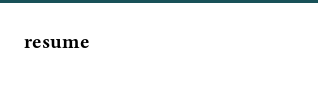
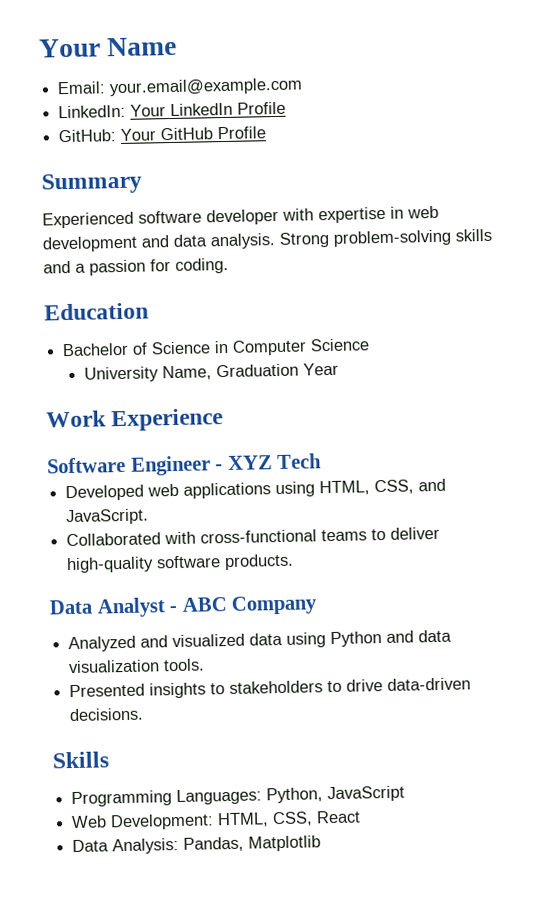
- resume
+ Your Name
+ Email: your.email@example.com
+ LinkedIn: Your LinkedIn Profile
+ GitHub: Your GitHub Profile
+ Summary
+ Experienced software developer with expertise in web development and data analysis. Strong problem-solving skills and a passion for coding.
+ Education
+ Bachelor of Science in Computer Science
+ University Name, Graduation Year
+ Work Experience
+ Software Engineer - XYZ Tech
+ Developed web applications using HTML, CSS, and JavaScript.
+ Collaborated with cross-functional teams to deliver high-quality software products.
+ Data Analyst - ABC Company
+ Analyzed and visualized data using Python and data visualization tools.
+ Presented insights to stakeholders to drive data-driven decisions.
+ Skills
+ Programming Languages: Python, JavaScript
+ Web Development: HTML, CSS, React
+ Data Analysis: Pandas, Matplotlib

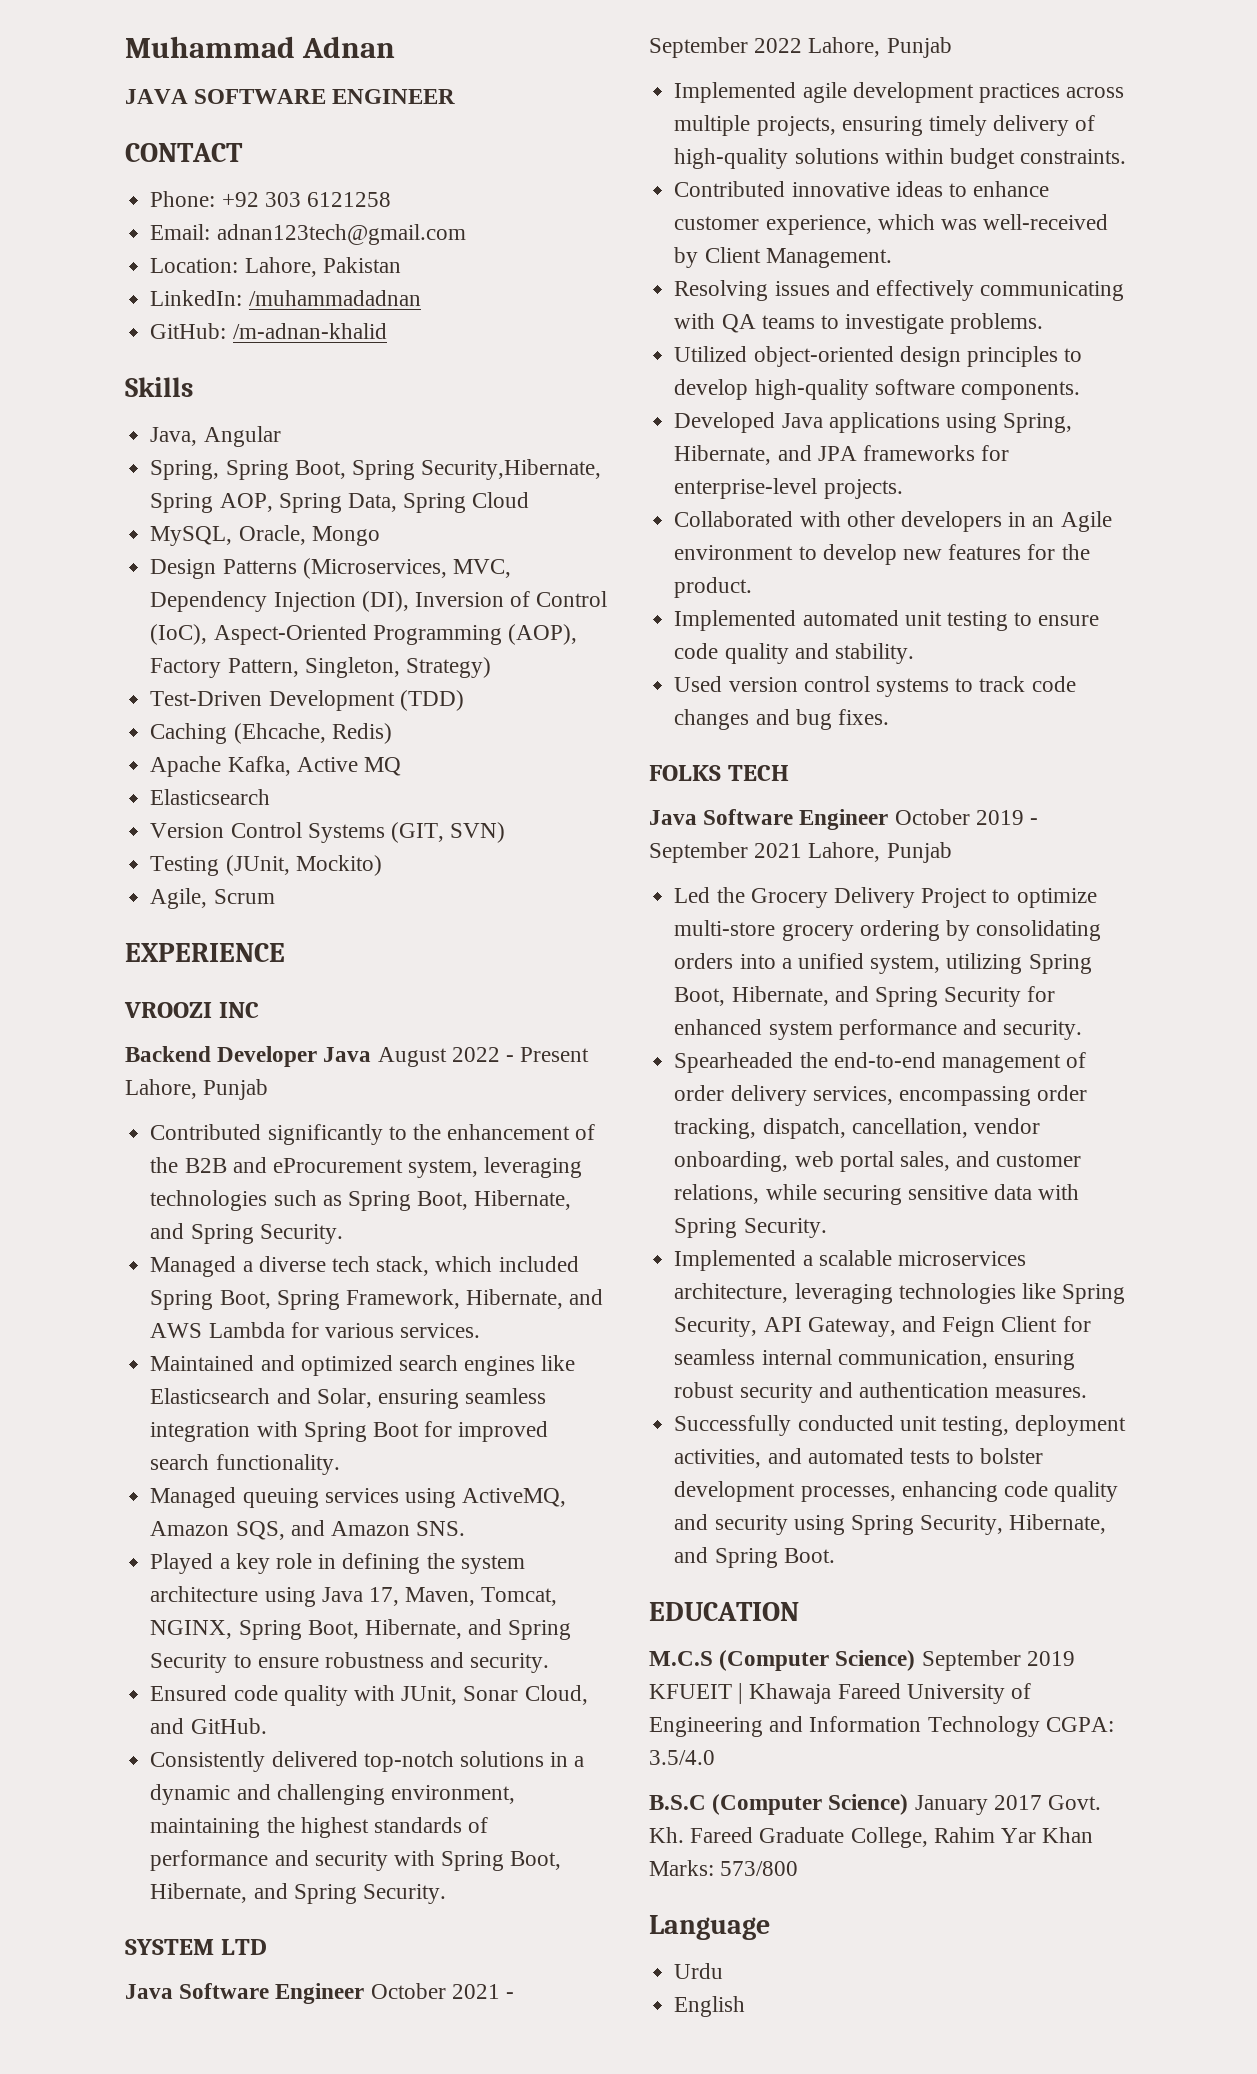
- Your Name
- Email: your.email@example.com
- LinkedIn: Your LinkedIn Profile
- GitHub: Your GitHub Profile
- Summary
- Experienced software developer with expertise in web development and data analysis. Strong problem-solving skills and a passion for coding.
- Education
- Bachelor of Science in Computer Science
- University Name, Graduation Year
- Work Experience
- Software Engineer - XYZ Tech
+ Muhammad Adnan
+ JAVA SOFTWARE ENGINEER
+ CONTACT
+ Phone: +92 303 6121258
+ Email: adnan123tech@gmail.com
+ Location: Lahore, Pakistan
+ LinkedIn: /muhammadadnan
+ GitHub: /m-adnan-khalid
+ Skills
+ Java, Angular
+ Spring, Spring Boot, Spring Security,Hibernate, Spring AOP, Spring Data, Spring Cloud
+ MySQL, Oracle, Mongo
+ Design Patterns (Microservices, MVC, Dependency Injection (DI), Inversion of Control (IoC), Aspect-Oriented Programming (AOP), Factory Pattern, Singleton, Strategy)
+ Test-Driven Development (TDD)
+ Caching (Ehcache, Redis)
+ Apache Kafka, Active MQ
+ Elasticsearch
+ Version Control Systems (GIT, SVN)
+ Testing (JUnit, Mockito)
+ Agile, Scrum
+ EXPERIENCE
+ VROOZI INC
+ Backend Developer Java August 2022 - Present Lahore, Punjab
+ Contributed significantly to the enhancement of the B2B and eProcurement system, leveraging technologies such as Spring Boot, Hibernate, and Spring Security.
+ Managed a diverse tech stack, which included Spring Boot, Spring Framework, Hibernate, and AWS Lambda for various services.
+ Maintained and optimized search engines like Elasticsearch and Solar, ensuring seamless integration with Spring Boot for improved search functionality.
+ Managed queuing services using ActiveMQ, Amazon SQS, and Amazon SNS.
+ Played a key role in defining the system architecture using Java 17, Maven, Tomcat, NGINX, Spring Boot, Hibernate, and Spring Security to ensure robustness and security.
+ Ensured code quality with JUnit, Sonar Cloud, and GitHub.
+ Consistently delivered top-notch solutions in a dynamic and challenging environment, maintaining the highest standards of performance and security with Spring Boot, Hibernate, and Spring Security.
+ SYSTEM LTD
+ Java Software Engineer October 2021 - September 2022 Lahore, Punjab
+ Implemented agile development practices across multiple projects, ensuring timely delivery of high-quality solutions within budget constraints.
+ Contributed innovative ideas to enhance customer experience, which was well-received by Client Management.
+ Resolving issues and effectively communicating with QA teams to investigate problems.
+ Utilized object-oriented design principles to develop high-quality software components.
- Developed web applications using HTML, CSS, and JavaScript.
- Collaborated with cross-functional teams to deliver high-quality software products.
- Data Analyst - ABC Company
- Analyzed and visualized data using Python and data visualization tools.
- Presented insights to stakeholders to drive data-driven decisions.
- Skills
- Programming Languages: Python, JavaScript
- Web Development: HTML, CSS, React
- Data Analysis: Pandas, Matplotlib
+ Developed Java applications using Spring, Hibernate, and JPA frameworks for enterprise-level projects.
+ Collaborated with other developers in an Agile environment to develop new features for the product.
+ Implemented automated unit testing to ensure code quality and stability.
+ Used version control systems to track code changes and bug fixes.
+ FOLKS TECH
+ Java Software Engineer October 2019 - September 2021 Lahore, Punjab
+ Led the Grocery Delivery Project to optimize multi-store grocery ordering by consolidating orders into a unified system, utilizing Spring Boot, Hibernate, and Spring Security for enhanced system performance and security.
+ Spearheaded the end-to-end management of order delivery services, encompassing order tracking, dispatch, cancellation, vendor onboarding, web portal sales, and customer relations, while securing sensitive data with Spring Security.
+ Implemented a scalable microservices architecture, leveraging technologies like Spring Security, API Gateway, and Feign Client for seamless internal communication, ensuring robust security and authentication measures.
+ Successfully conducted unit testing, deployment activities, and automated tests to bolster development processes, enhancing code quality and security using Spring Security, Hibernate, and Spring Boot.
+ EDUCATION
+ M.C.S (Computer Science) September 2019 KFUEIT | Khawaja Fareed University of Engineering and Information Technology CGPA: 3.5/4.0
+ B.S.C (Computer Science) January 2017 Govt. Kh. Fareed Graduate College, Rahim Yar Khan Marks: 573/800
+ Language
+ Urdu
+ English

